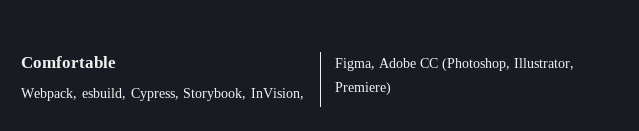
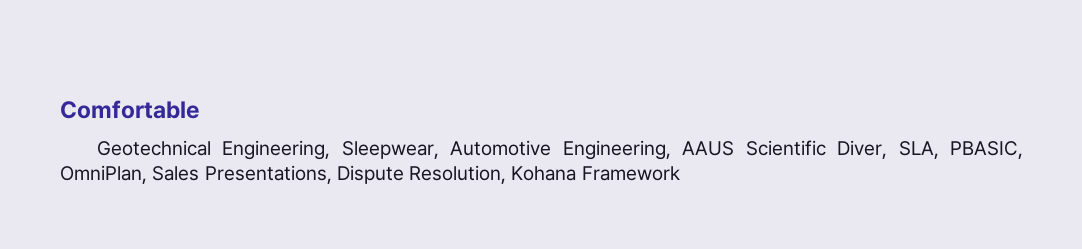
- Webpack, esbuild, Cypress, Storybook, InVision, Figma, Adobe CC (Photoshop, Illustrator, Premiere)
+ Geotechnical Engineering, Sleepwear, Automotive Engineering, AAUS Scientific Diver, SLA, PBASIC, OmniPlan, Sales Presentations, Dispute Resolution, Kohana Framework

